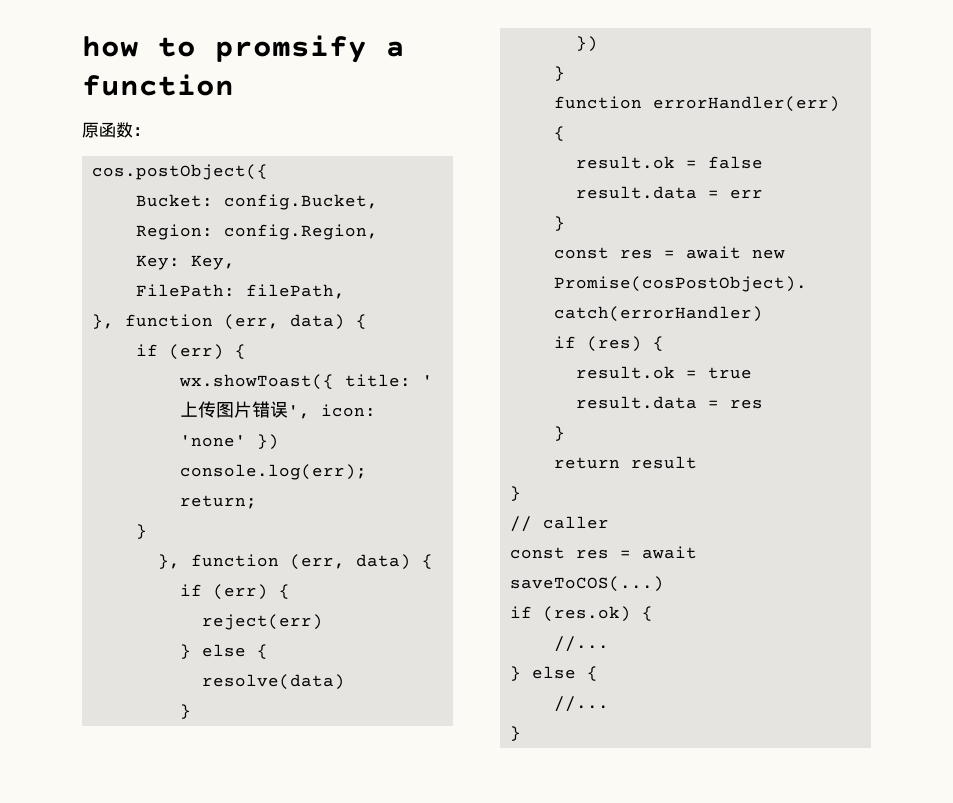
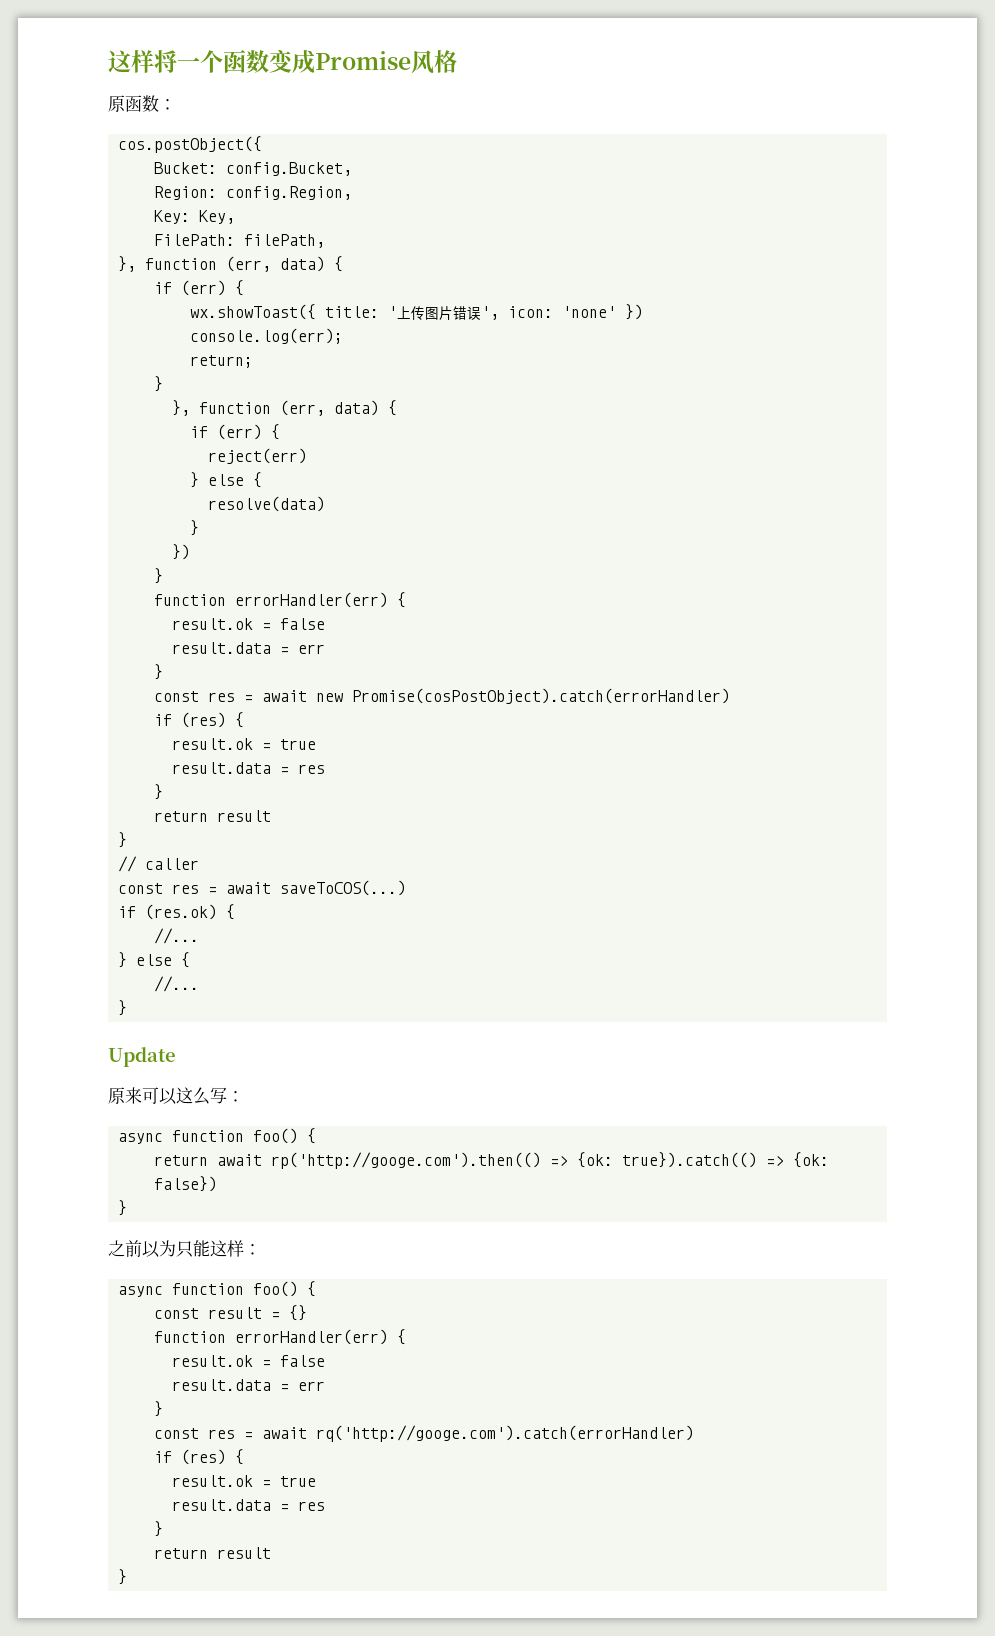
- how to promsify a function
+ 这样将一个函数变成Promise风格
+ Update
+ 原来可以这么写：
+ async function foo() {
+ return await rp('http://googe.com').then(() => {ok: true}).catch(() => {ok: false})
+ }
+ 之前以为只能这样：
+ async function foo() {
+ const result = {}
+ function errorHandler(err) {
+ result.ok = false
+ result.data = err
+ }
+ const res = await rq('http://googe.com').catch(errorHandler)
+ if (res) {
+ result.ok = true
+ result.data = res
+ }
+ return result
+ }

